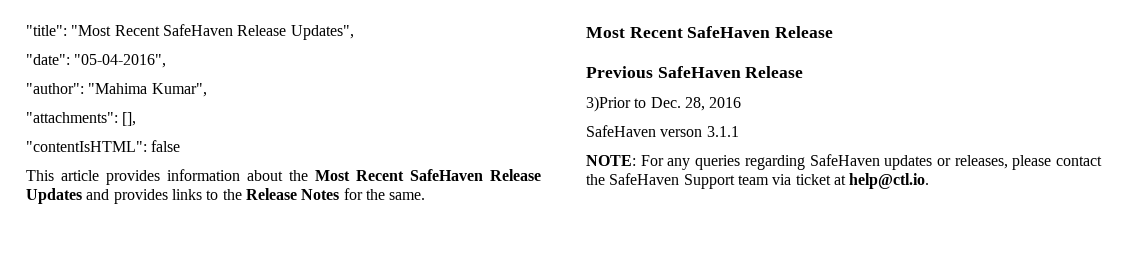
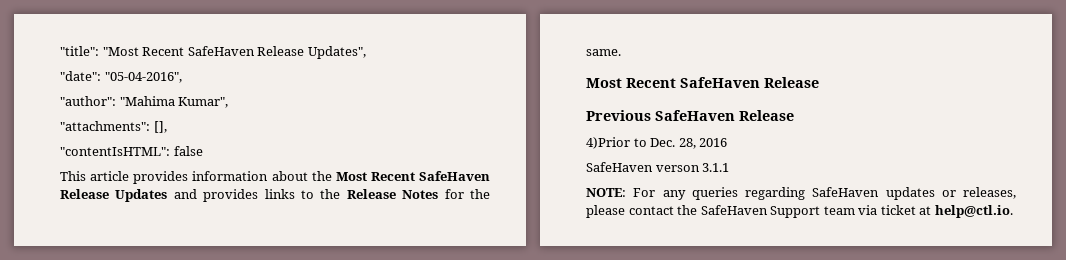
- 3)Prior to Dec. 28, 2016
+ 4)Prior to Dec. 28, 2016

